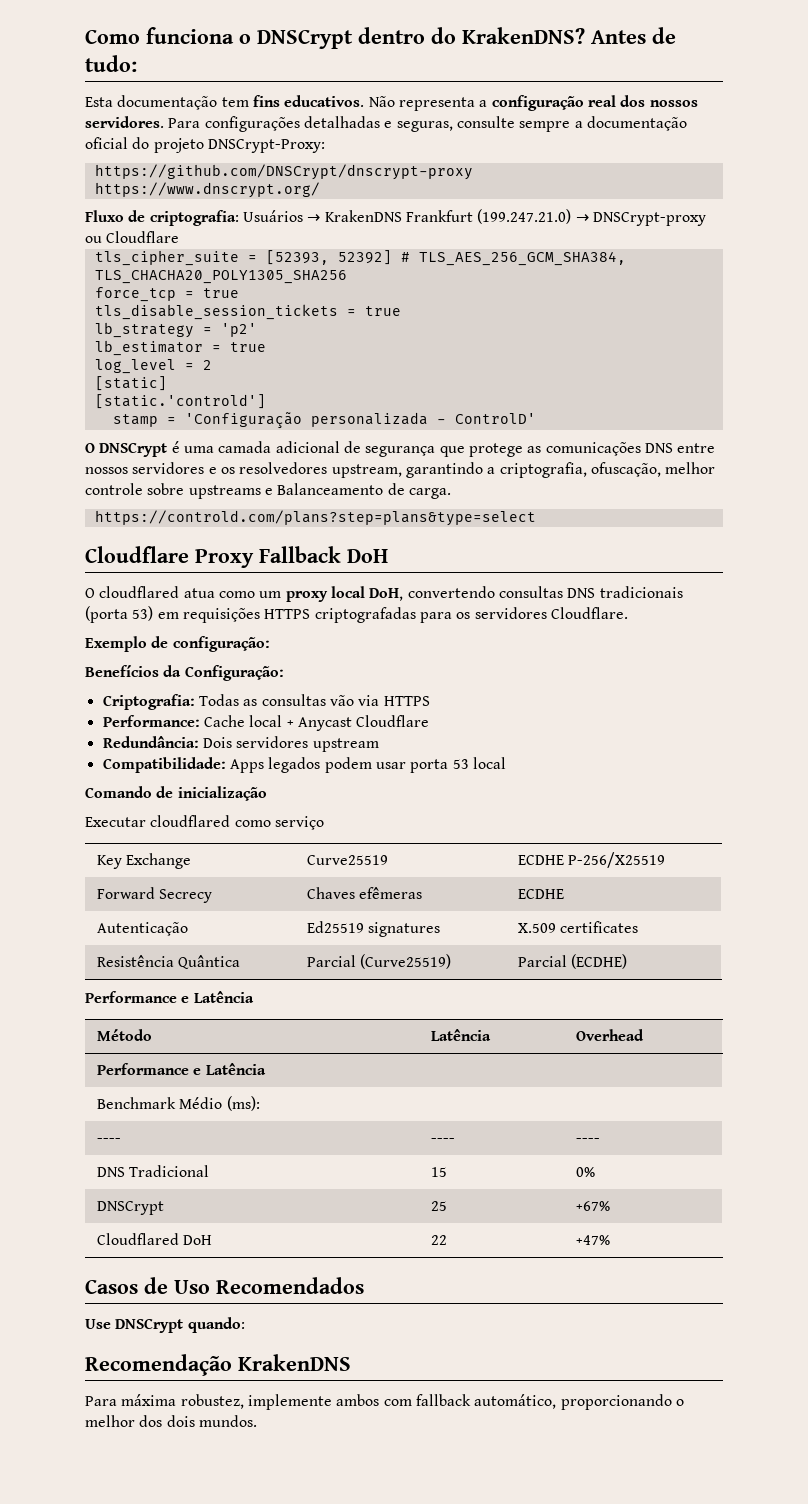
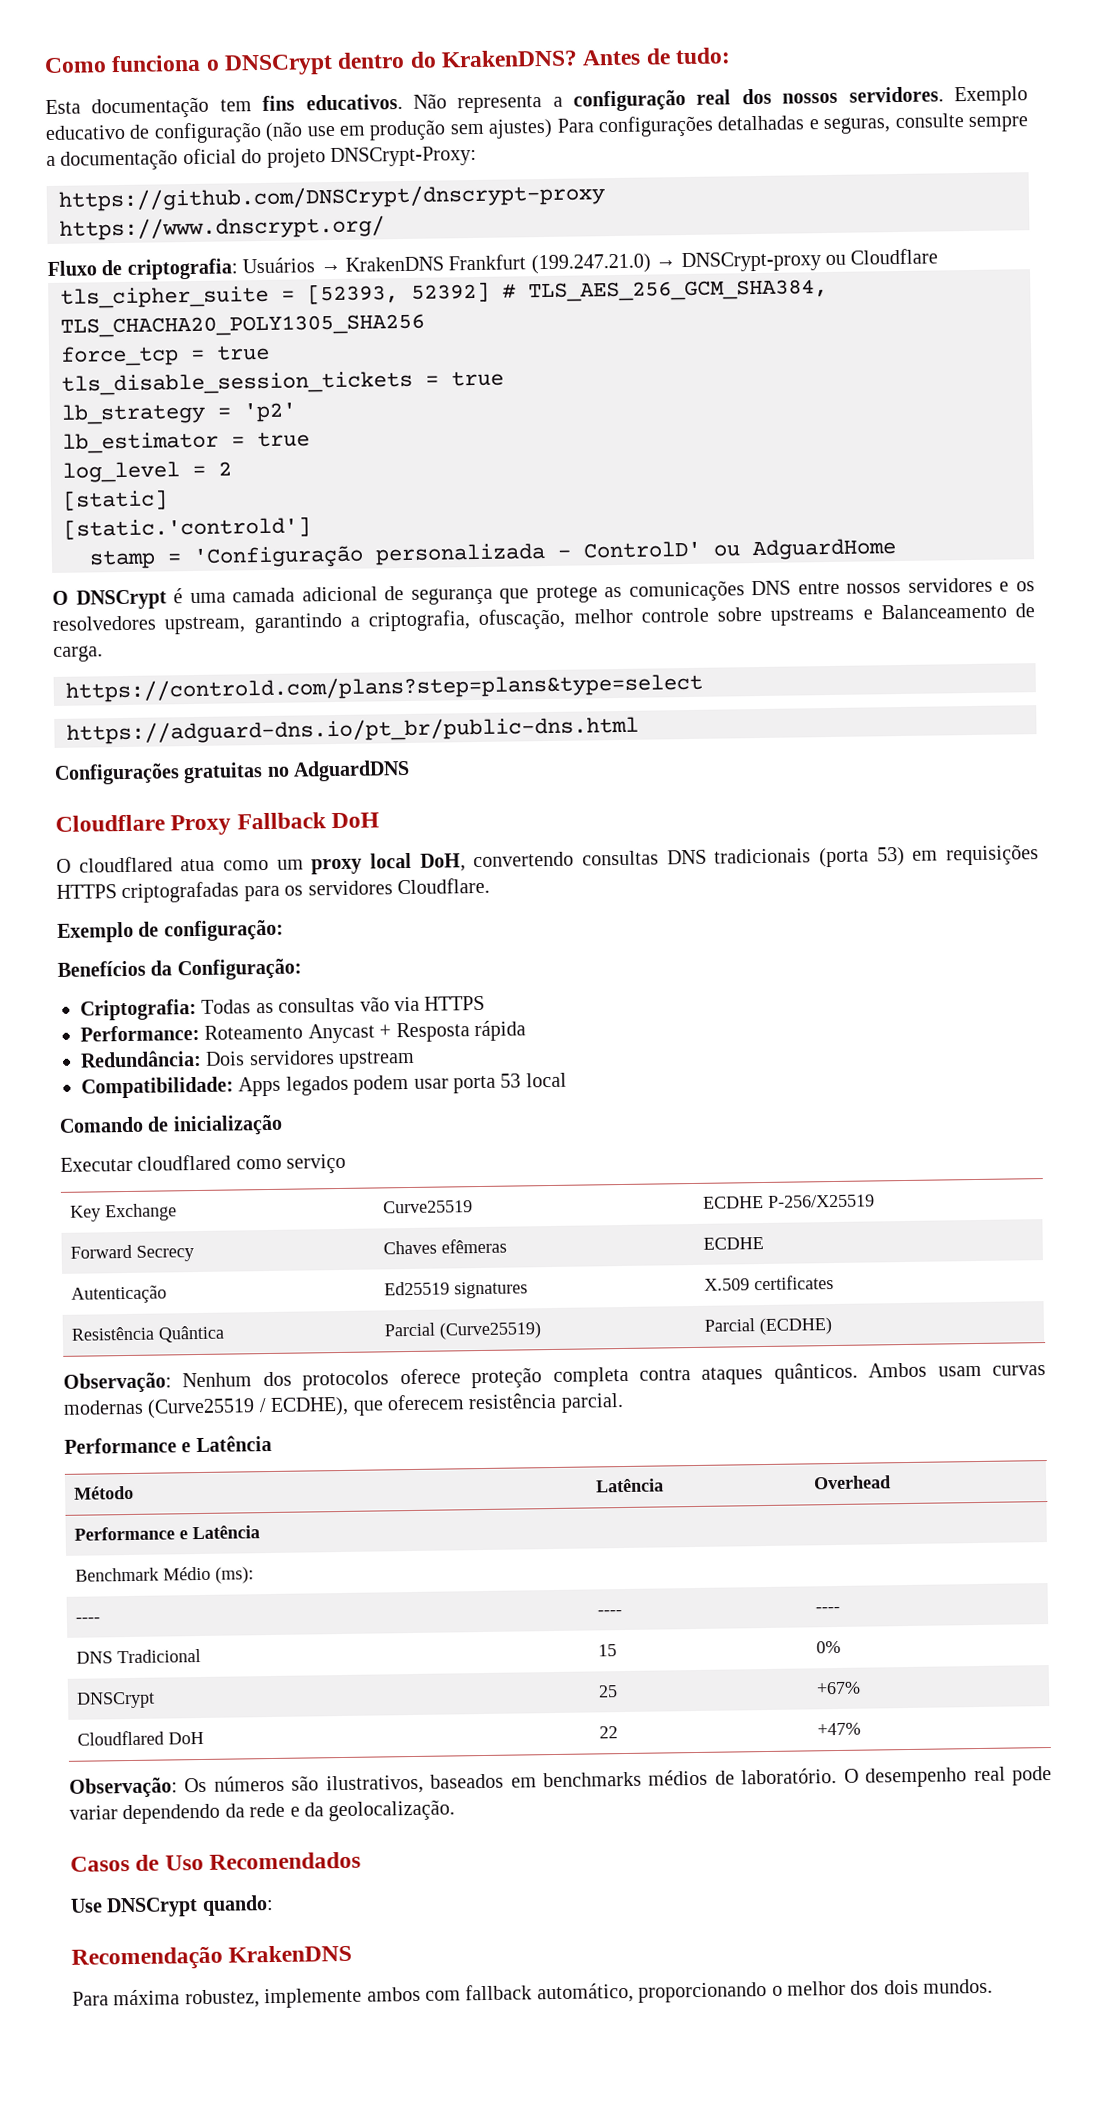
- Para configurações detalhadas e seguras, consulte sempre a documentação oficial do projeto DNSCrypt-Proxy:
+ Exemplo educativo de configuração (não use em produção sem ajustes) Para configurações detalhadas e seguras, consulte sempre a documentação oficial do projeto DNSCrypt-Proxy:
- stamp = 'Configuração personalizada - ControlD'
+ stamp = 'Configuração personalizada - ControlD' ou AdguardHome
+ https://adguard-dns.io/pt_br/public-dns.html
+ Configurações gratuitas no AdguardDNS
- Performance: Cache local + Anycast Cloudflare
+ Performance: Roteamento Anycast + Resposta rápida
+ Observação: Nenhum dos protocolos oferece proteção completa contra ataques quânticos. Ambos usam curvas modernas (Curve25519 / ECDHE), que oferecem resistência parcial.
+ Observação: Os números são ilustrativos, baseados em benchmarks médios de laboratório. O desempenho real pode variar dependendo da rede e da geolocalização.

